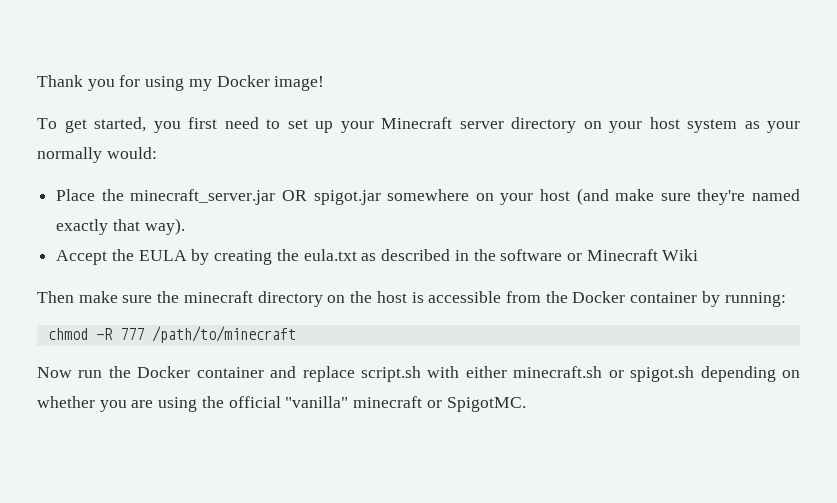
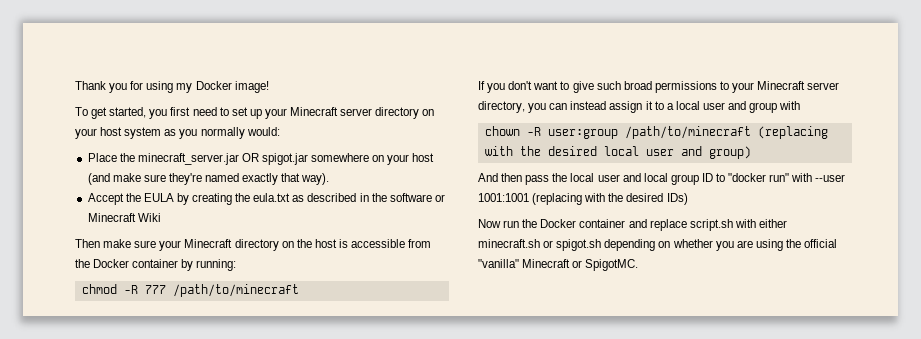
- To get started, you first need to set up your Minecraft server directory on your host system as your normally would:
+ To get started, you first need to set up your Minecraft server directory on your host system as you normally would:
- Then make sure the minecraft directory on the host is accessible from the Docker container by running:
+ Then make sure your Minecraft directory on the host is accessible from the Docker container by running:
+ If you don't want to give such broad permissions to your Minecraft server directory, you can instead assign it to a local user and group with
+ chown -R user:group /path/to/minecraft (replacing with the desired local user and group)
+ And then pass the local user and local group ID to "docker run" with --user 1001:1001 (replacing with the desired IDs)
- Now run the Docker container and replace script.sh with either minecraft.sh or spigot.sh depending on whether you are using the official "vanilla" minecraft or SpigotMC.
+ Now run the Docker container and replace script.sh with either minecraft.sh or spigot.sh depending on whether you are using the official "vanilla" Minecraft or SpigotMC.

